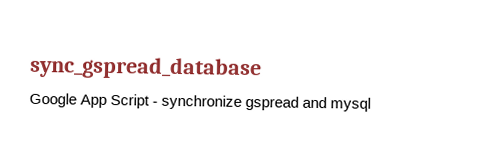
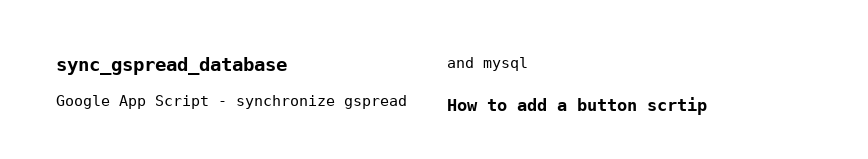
+ How to add a button scrtip

